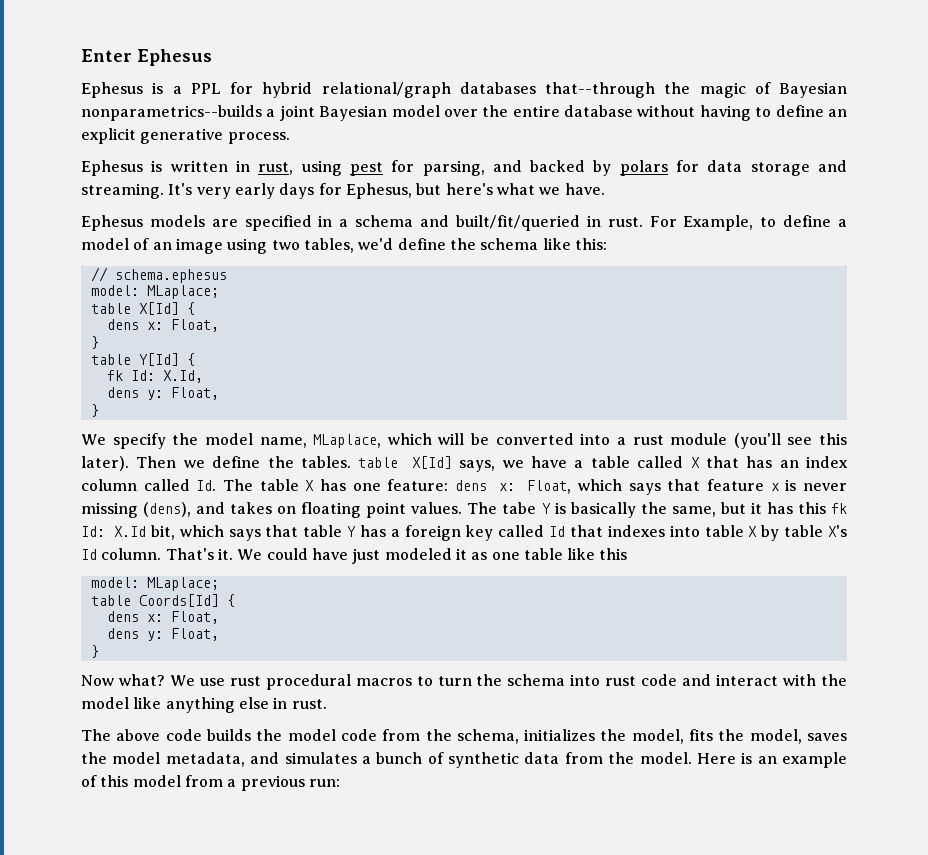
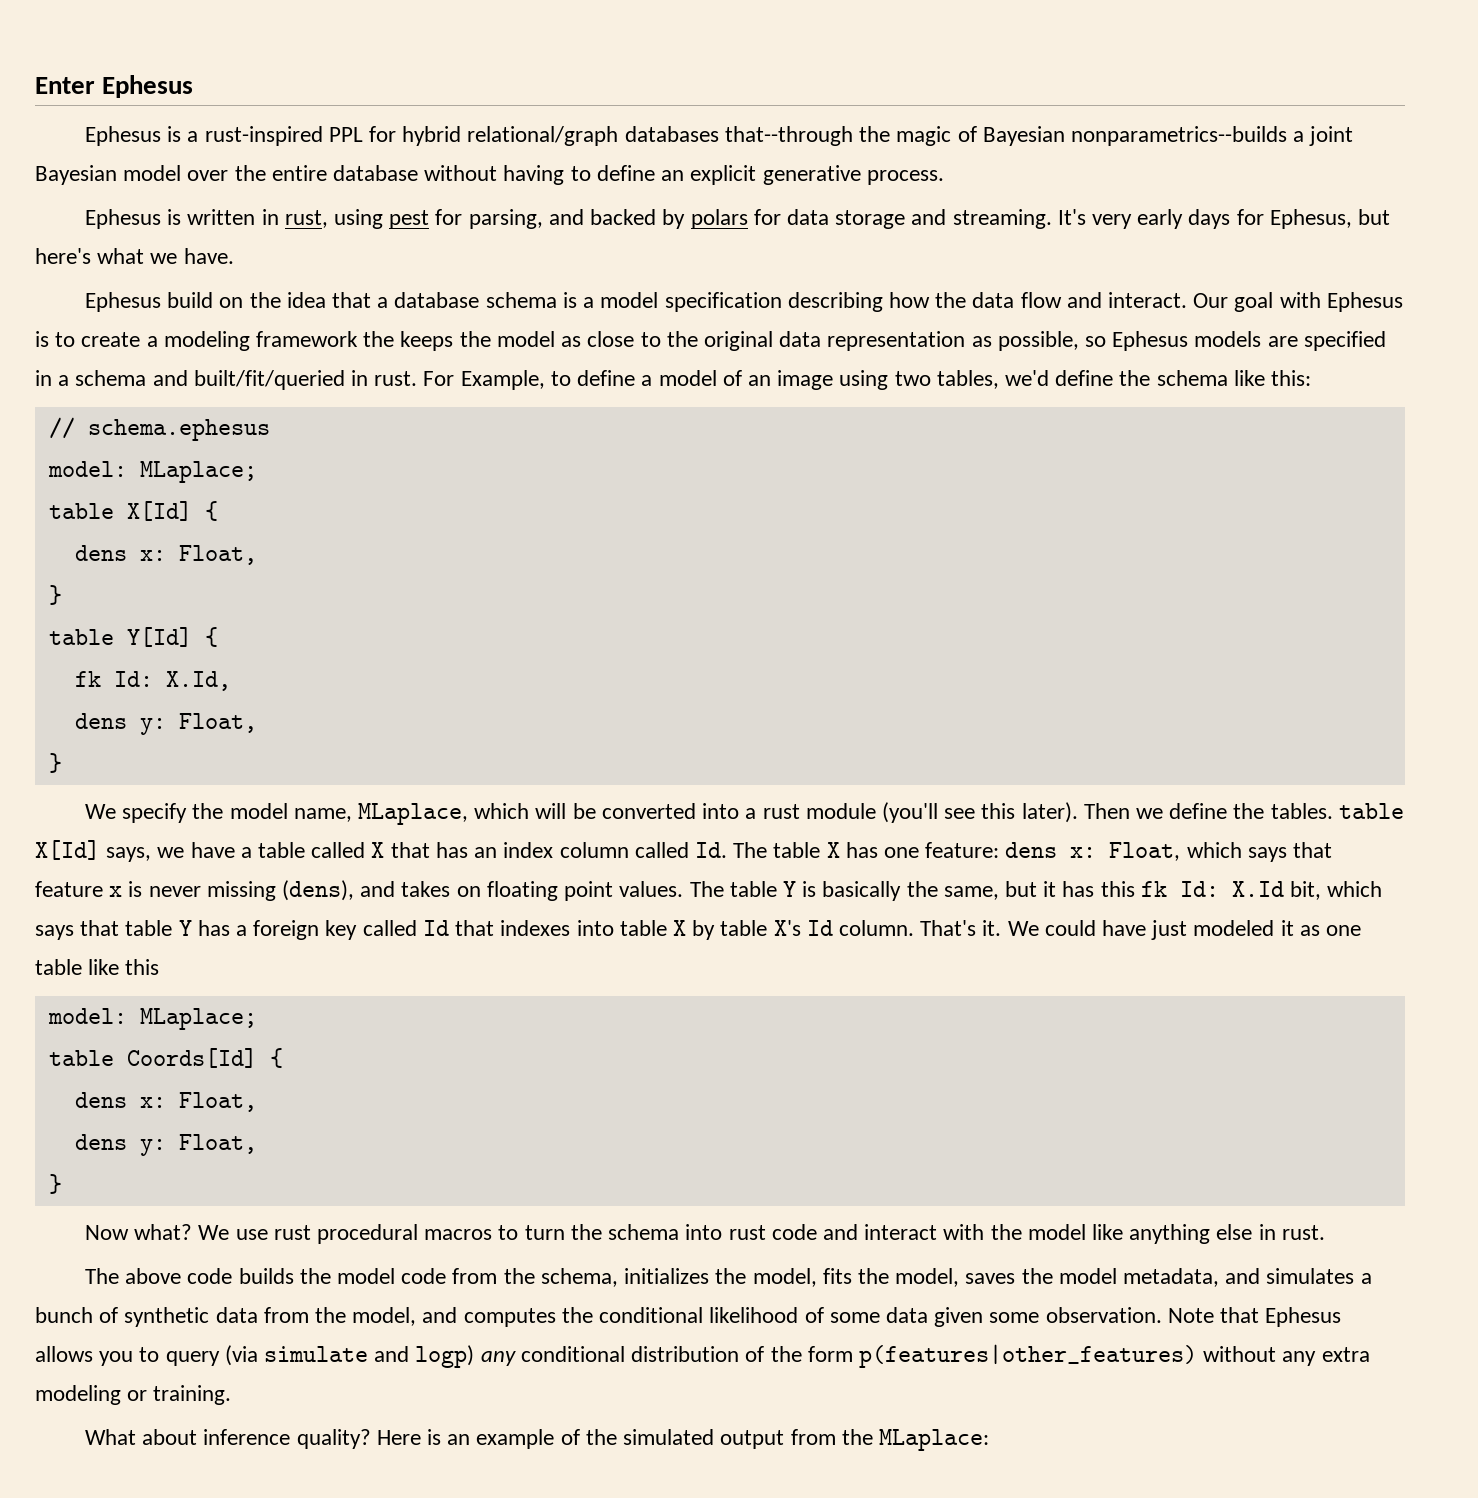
- Ephesus is a PPL for hybrid relational/graph databases that--through the magic of Bayesian nonparametrics--builds a joint Bayesian model over the entire database without having to define an explicit generative process.
+ Ephesus is a rust-inspired PPL for hybrid relational/graph databases that--through the magic of Bayesian nonparametrics--builds a joint Bayesian model over the entire database without having to define an explicit generative process.
- Ephesus models are specified in a schema and built/fit/queried in rust.
+ Ephesus build on the idea that a database schema is a model specification describing how the data flow and interact. Our goal with Ephesus is to create a modeling framework the keeps the model as close to the original data representation as possible, so Ephesus models are specified in a schema and built/fit/queried in rust.
- The tabe Y is basically the same, but it has this fk Id: X.Id bit, which says that table Y has a foreign key called Id that indexes into table X by table X's Id column.
+ The table Y is basically the same, but it has this fk Id: X.Id bit, which says that table Y has a foreign key called Id that indexes into table X by table X's Id column.
- The above code builds the model code from the schema, initializes the model, fits the model, saves the model metadata, and simulates a bunch of synthetic data from the model.
+ The above code builds the model code from the schema, initializes the model, fits the model, saves the model metadata, and simulates a bunch of synthetic data from the model, and computes the conditional likelihood of some data given some observation. Note that Ephesus allows you to query (via simulate and logp) any conditional distribution of the form p(features|other_features) without any extra modeling or training.
+ What about inference quality?
- Here is an example of this model from a previous run:
+ Here is an example of the simulated output from the MLaplace:

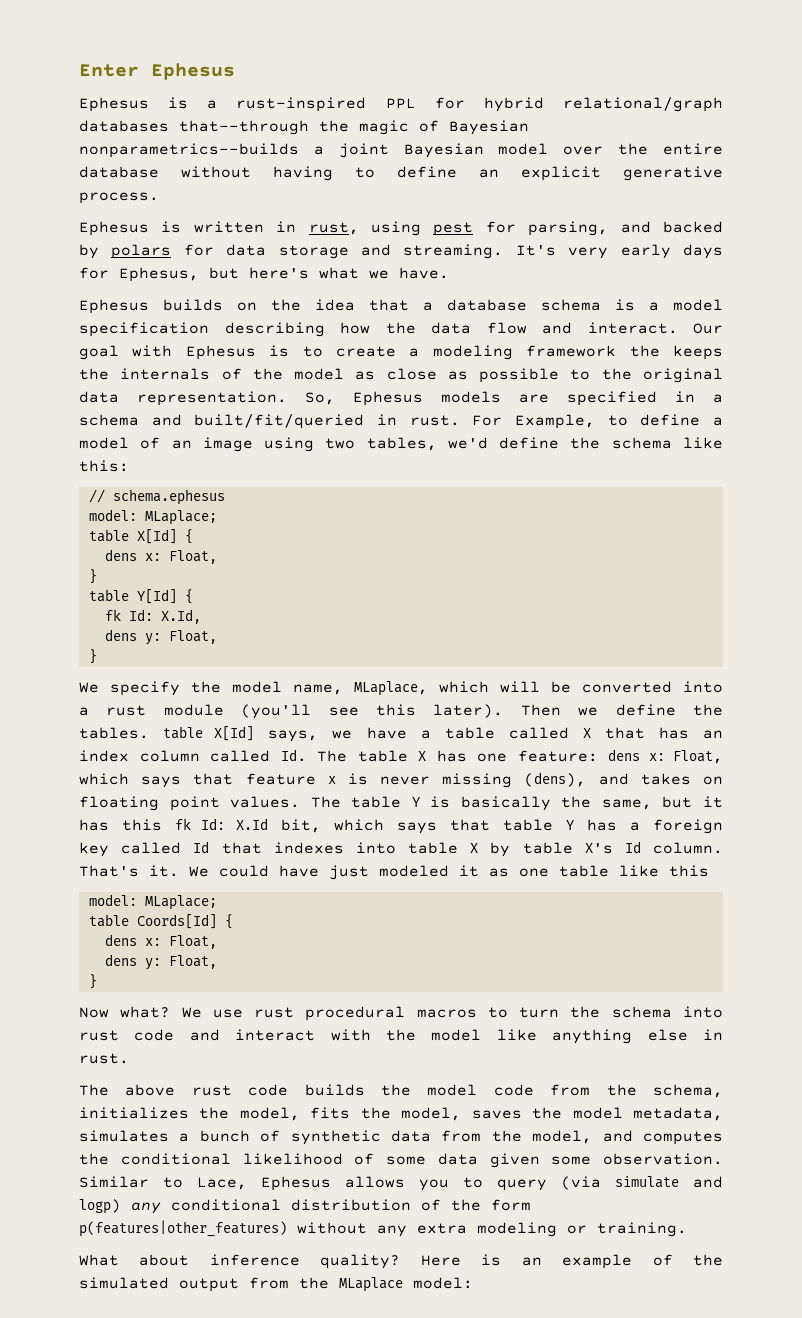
- Ephesus build on the idea that a database schema is a model specification describing how the data flow and interact.
+ Ephesus builds on the idea that a database schema is a model specification describing how the data flow and interact.
- Our goal with Ephesus is to create a modeling framework the keeps the model as close to the original data representation as possible, so Ephesus models are specified in a schema and built/fit/queried in rust.
+ Our goal with Ephesus is to create a modeling framework the keeps the internals of the model as close as possible to the original data representation. So, Ephesus models are specified in a schema and built/fit/queried in rust.
- The above code builds the model code from the schema, initializes the model, fits the model, saves the model metadata, and simulates a bunch of synthetic data from the model, and computes the conditional likelihood of some data given some observation.
+ The above rust code builds the model code from the schema, initializes the model, fits the model, saves the model metadata, simulates a bunch of synthetic data from the model, and computes the conditional likelihood of some data given some observation.
- Note that Ephesus allows you to query (via simulate and logp) any conditional distribution of the form p(features|other_features) without any extra modeling or training.
+ Similar to Lace, Ephesus allows you to query (via simulate and logp) any conditional distribution of the form p(features|other_features) without any extra modeling or training.
- Here is an example of the simulated output from the MLaplace:
+ Here is an example of the simulated output from the MLaplace model:

